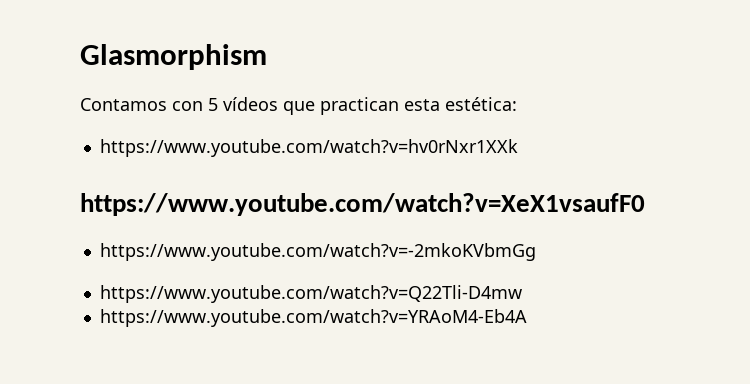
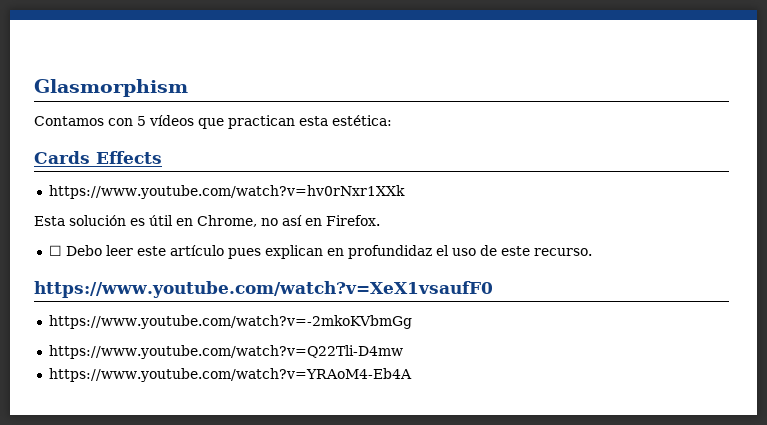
+ Cards Effects
+ Esta solución es útil en Chrome, no así en Firefox.
+ ☐ Debo leer este artículo pues explican en profundidaz el uso de este recurso.

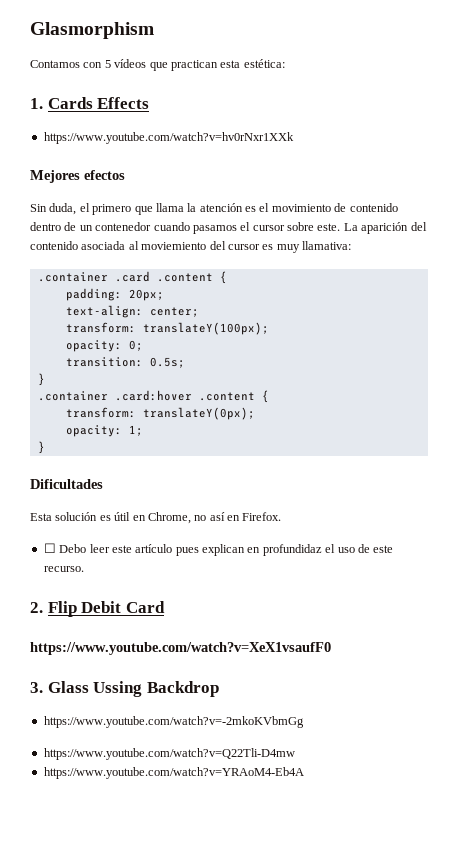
- Cards Effects
+ 1. Cards Effects
+ Mejores efectos
+ Sin duda, el primero que llama la atención es el movimiento de contenido dentro de un contenedor cuando pasamos el cursor sobre este. La aparición del contenido asociada al moviemiento del cursor es muy llamativa:
+ .container .card .content {
+ padding: 20px;
+ text-align: center;
+ transform: translateY(100px);
+ opacity: 0;
+ transition: 0.5s;
+ }
+ .container .card:hover .content {
+ transform: translateY(0px);
+ opacity: 1;
+ }
+ Dificultades
+ 2. Flip Debit Card
  https://www.youtube.com/watch?v=XeX1vsaufF0
+ 3. Glass Ussing Backdrop

